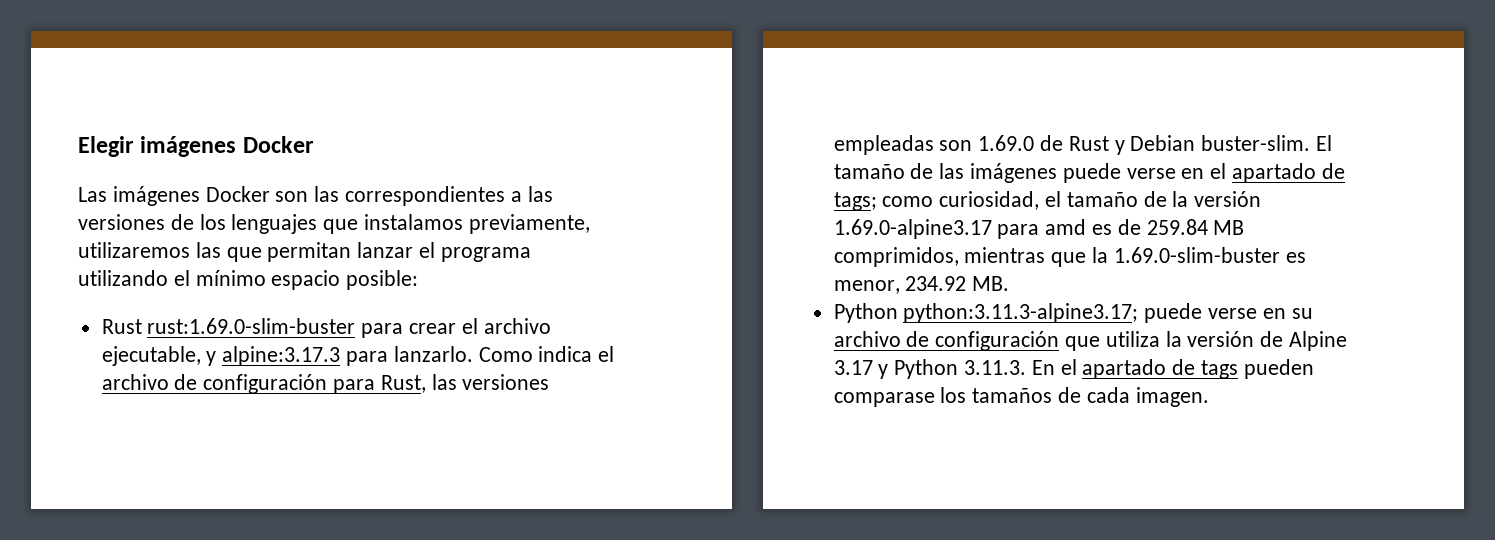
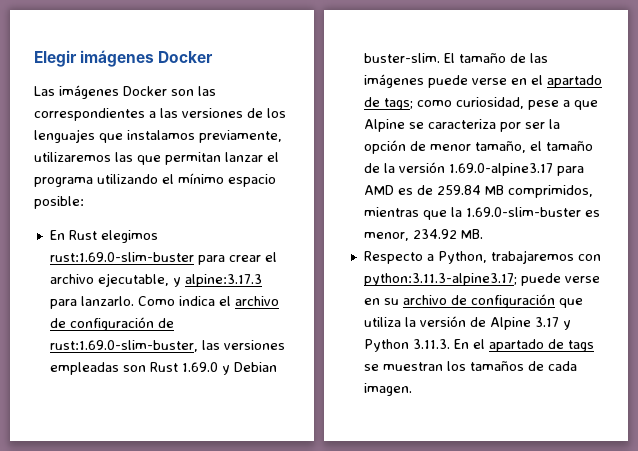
- Rust rust:1.69.0-slim-buster para crear el archivo ejecutable, y alpine:3.17.3 para lanzarlo.
+ En Rust elegimos rust:1.69.0-slim-buster para crear el archivo ejecutable, y alpine:3.17.3 para lanzarlo.
- Como indica el archivo de configuración para Rust, las versiones empleadas son 1.69.0 de Rust y Debian buster-slim.
+ Como indica el archivo de configuración de rust:1.69.0-slim-buster, las versiones empleadas son Rust 1.69.0 y Debian buster-slim.
- El tamaño de las imágenes puede verse en el apartado de tags; como curiosidad, el tamaño de la versión 1.69.0-alpine3.17 para amd es de 259.84 MB comprimidos, mientras que la 1.69.0-slim-buster es menor, 234.92 MB.
+ El tamaño de las imágenes puede verse en el apartado de tags; como curiosidad, pese a que Alpine se caracteriza por ser la opción de menor tamaño, el tamaño de la versión 1.69.0-alpine3.17 para AMD es de 259.84 MB comprimidos, mientras que la 1.69.0-slim-buster es menor, 234.92 MB.
- Python python:3.11.3-alpine3.17; puede verse en su archivo de configuración que utiliza la versión de Alpine 3.17 y Python 3.11.3. En el apartado de tags pueden comparase los tamaños de cada imagen.
+ Respecto a Python, trabajaremos con python:3.11.3-alpine3.17; puede verse en su archivo de configuración que utiliza la versión de Alpine 3.17 y Python 3.11.3. En el apartado de tags se muestran los tamaños de cada imagen.

